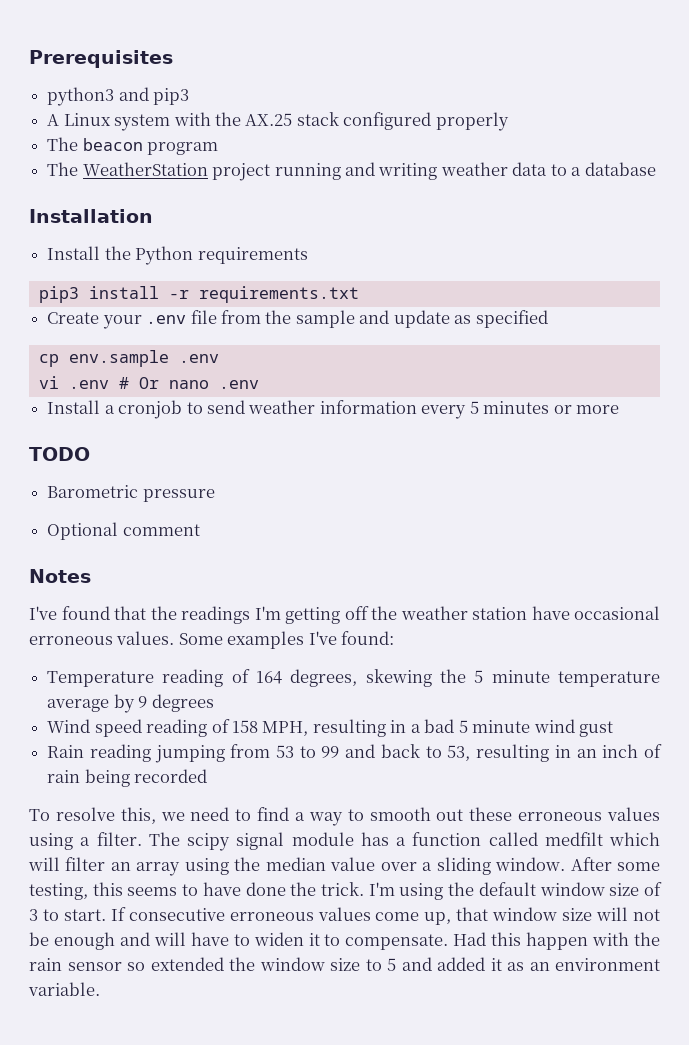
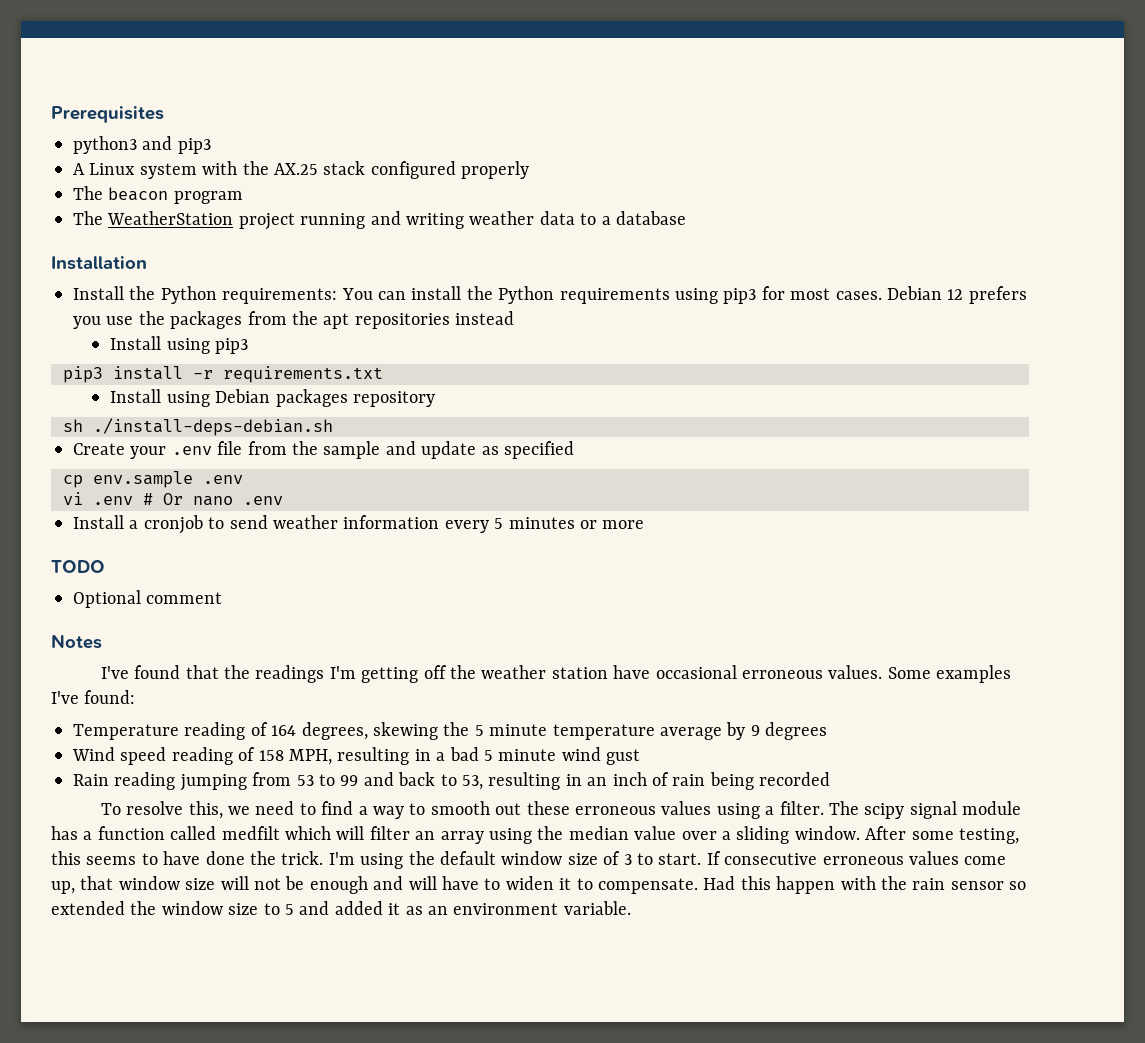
- Install the Python requirements
+ Install the Python requirements: You can install the Python requirements using pip3 for most cases. Debian 12 prefers you use the packages from the apt repositories instead
+ Install using pip3
  pip3 install -r requirements.txt
+ Install using Debian packages repository
+ sh ./install-deps-debian.sh
- Barometric pressure

